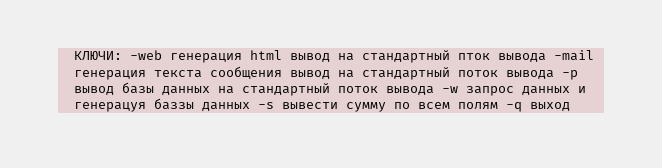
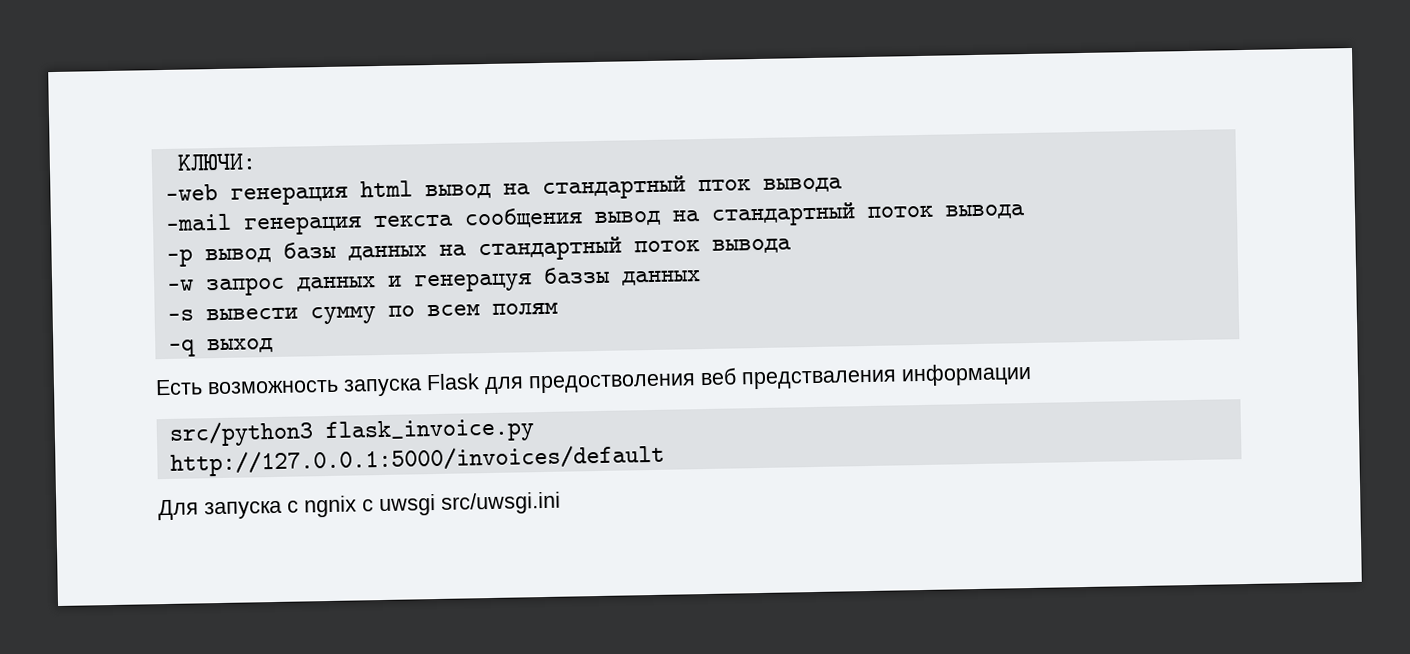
- КЛЮЧИ: -web генерация html вывод на стандартный пток вывода -mail генерация текста сообщения вывод на стандартный поток вывода -p вывод базы данных на стандартный поток вывода -w запрос данных и генерацуя баззы данных -s вывести сумму по всем полям -q выход
+ КЛЮЧИ:
+ -web генерация html вывод на стандартный пток вывода
+ -mail генерация текста сообщения вывод на стандартный поток вывода
+ -p вывод базы данных на стандартный поток вывода
+ -w запрос данных и генерацуя баззы данных
+ -s вывести сумму по всем полям
+ -q выход
+ Есть возможность запуска Flask для предостволения веб предстваления информации
+ src/python3 flask_invoice.py
+ http://127.0.0.1:5000/invoices/default
+ Для запуска с ngnix c uwsgi src/uwsgi.ini

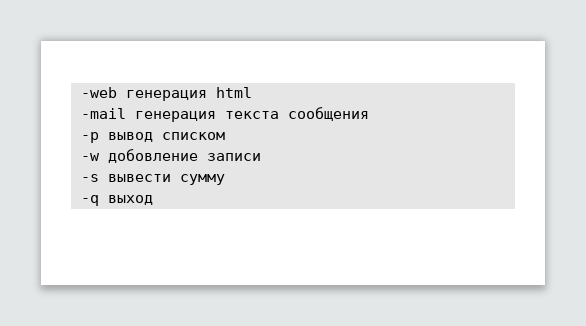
- КЛЮЧИ:
- -web генерация html вывод на стандартный пток вывода
+ -web генерация html
- -mail генерация текста сообщения вывод на стандартный поток вывода
- -p вывод базы данных на стандартный поток вывода
- -w запрос данных и генерацуя баззы данных
+ -mail генерация текста сообщения
+ -p вывод списком
+ -w добовление записи
- -s вывести сумму по всем полям
+ -s вывести сумму
- Есть возможность запуска Flask для предостволения веб предстваления информации
- src/python3 flask_invoice.py
- http://127.0.0.1:5000/invoices/default
- Для запуска с ngnix c uwsgi src/uwsgi.ini

